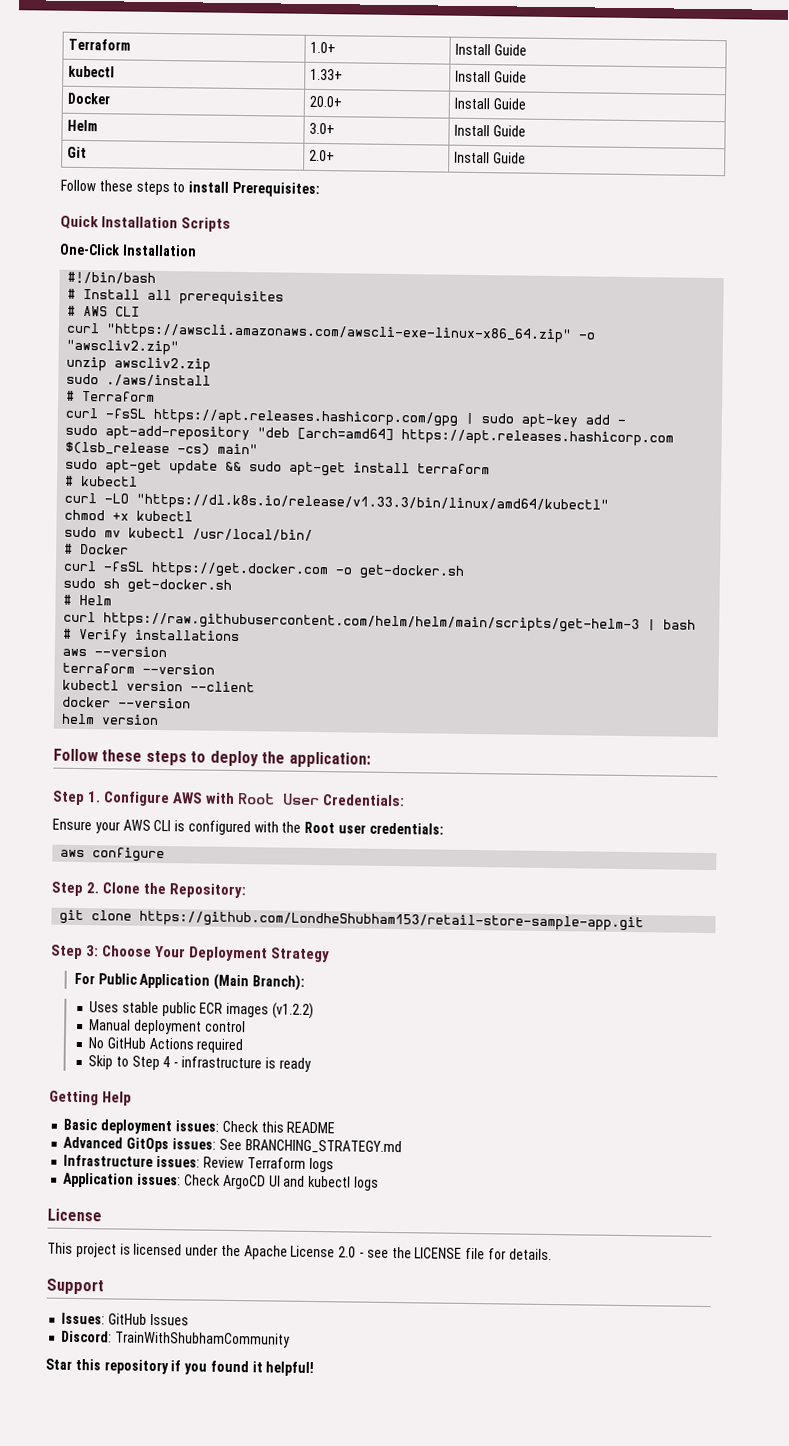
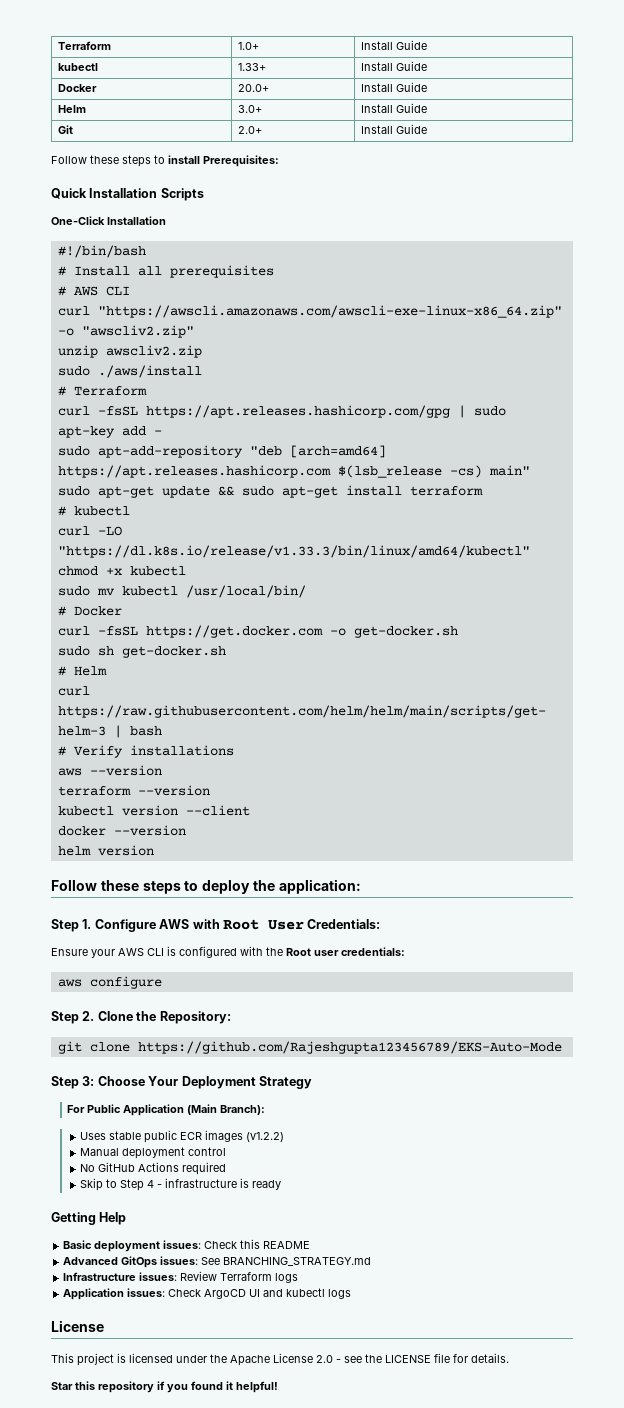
- git clone https://github.com/LondheShubham153/retail-store-sample-app.git
+ git clone https://github.com/Rajeshgupta123456789/EKS-Auto-Mode
- Support
- Issues: GitHub Issues
- Discord: TrainWithShubhamCommunity

